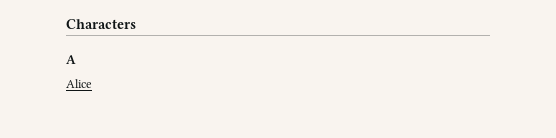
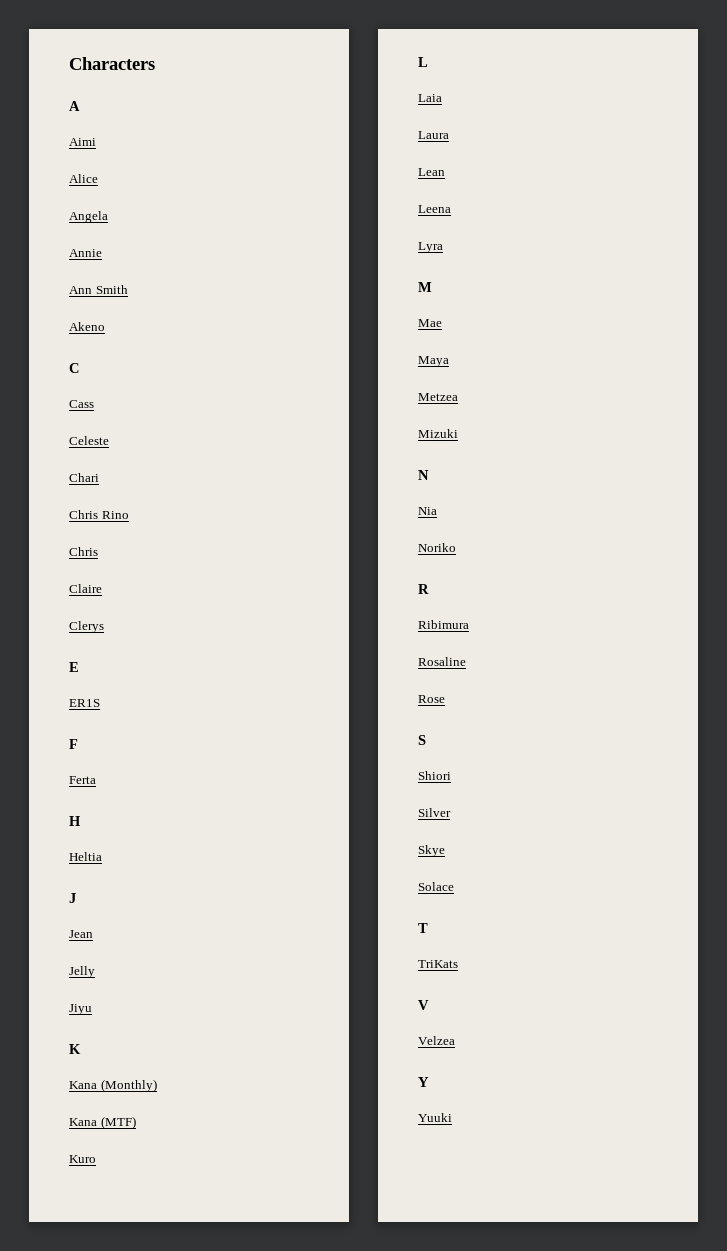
+ Aimi
+ Angela
+ Annie
+ Ann Smith
+ Akeno
+ C
+ Cass
+ Celeste
+ Chari
+ Chris Rino
+ Chris
+ Claire
+ Clerys
+ E
+ ER1S
+ F
+ Ferta
+ H
+ Heltia
+ J
+ Jean
+ Jelly
+ Jiyu
+ K
+ Kana (Monthly)
+ Kana (MTF)
+ Kuro
+ L
+ Laia
+ Laura
+ Lean
+ Leena
+ Lyra
+ M
+ Mae
+ Maya
+ Metzea
+ Mizuki
+ N
+ Nia
+ Noriko
+ R
+ Ribimura
+ Rosaline
+ Rose
+ S
+ Shiori
+ Silver
+ Skye
+ Solace
+ T
+ TriKats
+ V
+ Velzea
+ Y
+ Yuuki

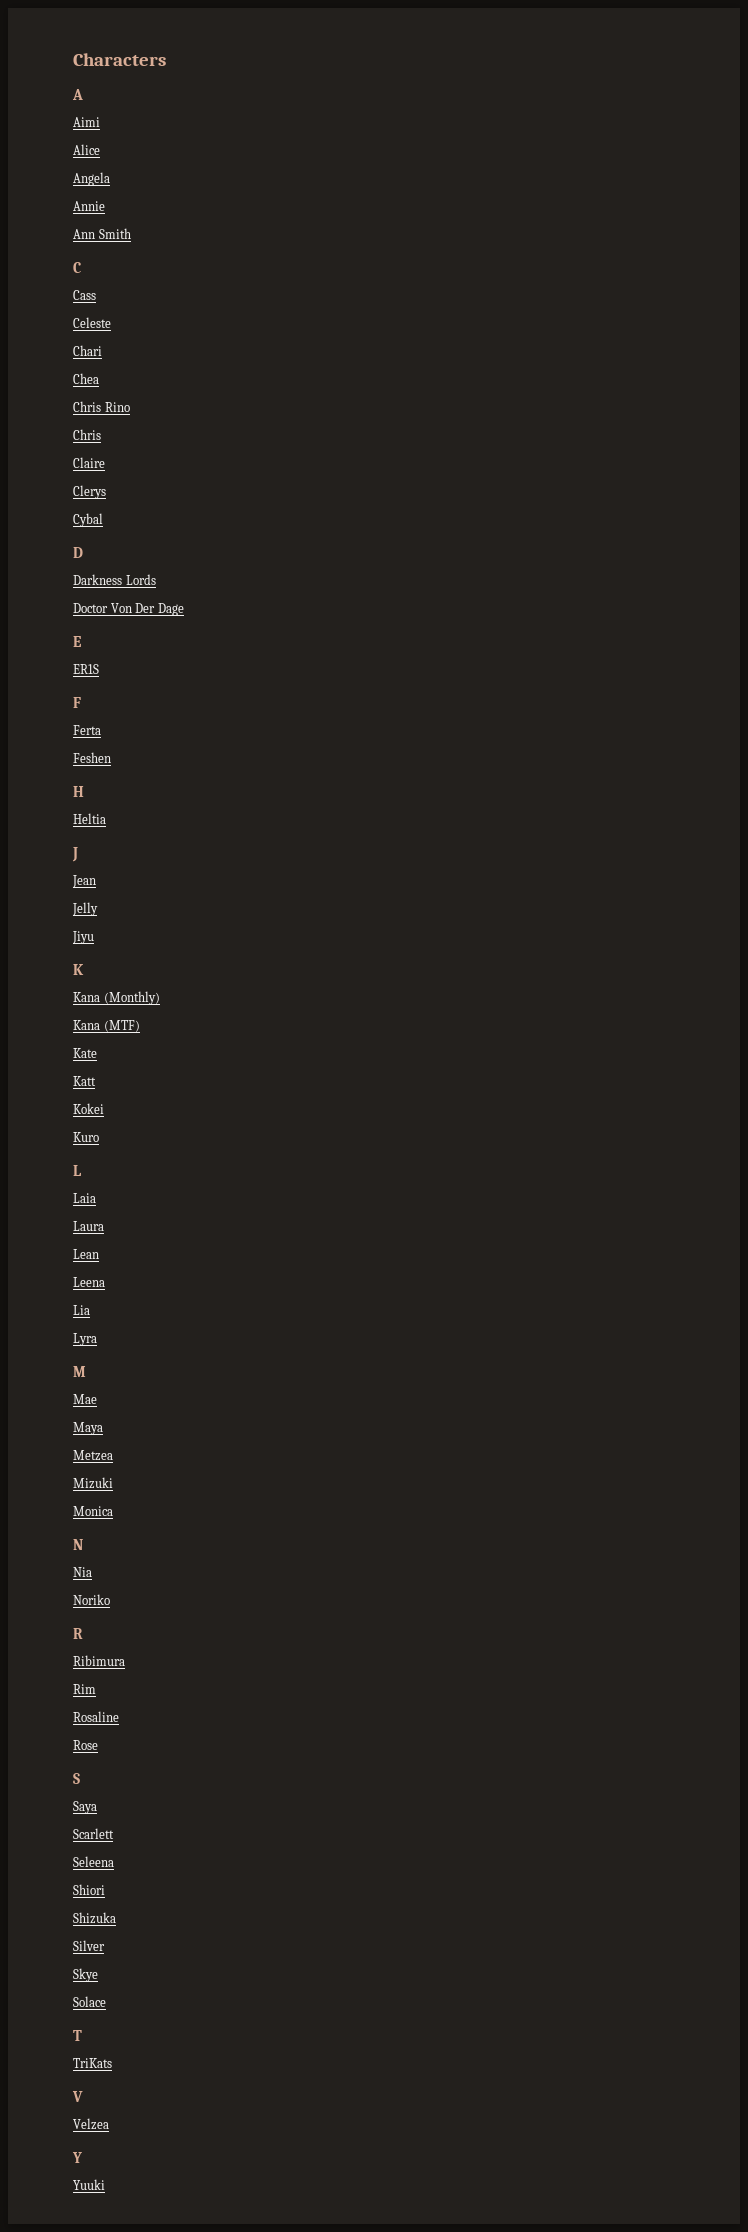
- Akeno
+ Chea
+ Cybal
+ D
+ Darkness Lords
+ Doctor Von Der Dage
+ Feshen
+ Kate
+ Katt
+ Kokei
+ Lia
+ Monica
+ Rim
+ Saya
+ Scarlett
+ Seleena
+ Shizuka

